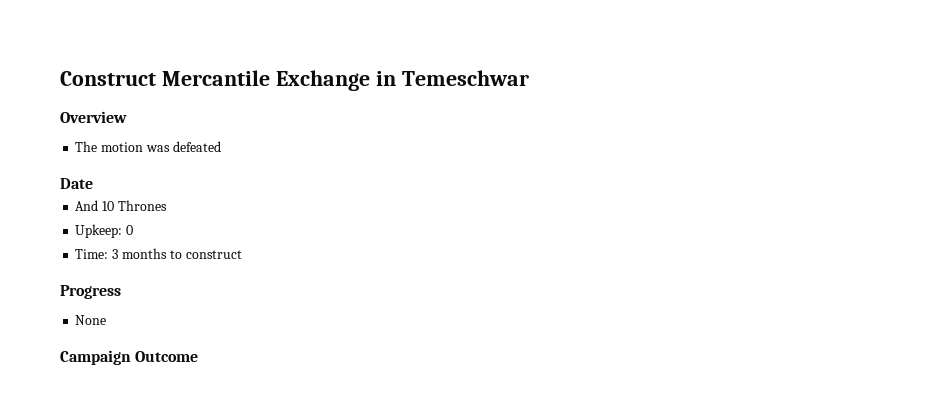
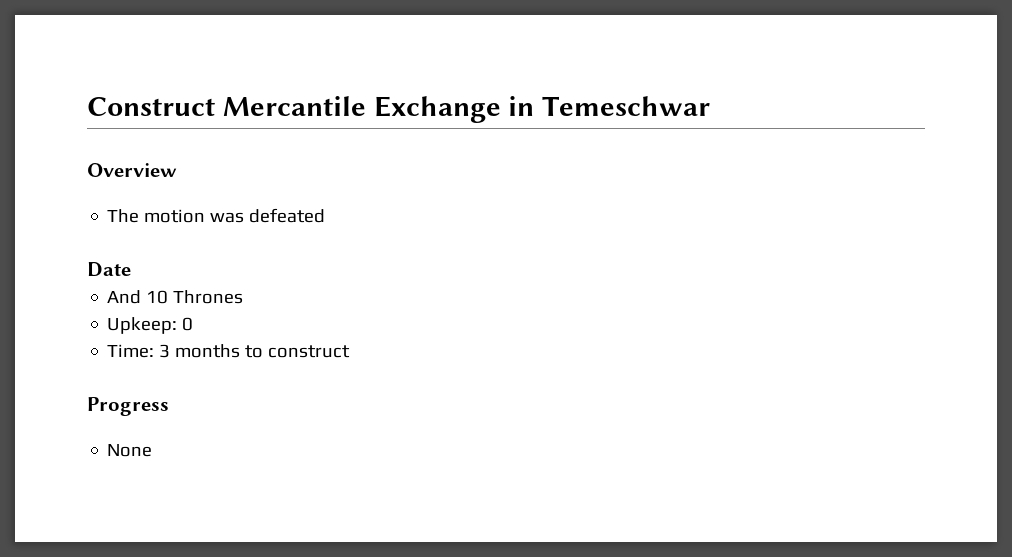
- Campaign Outcome

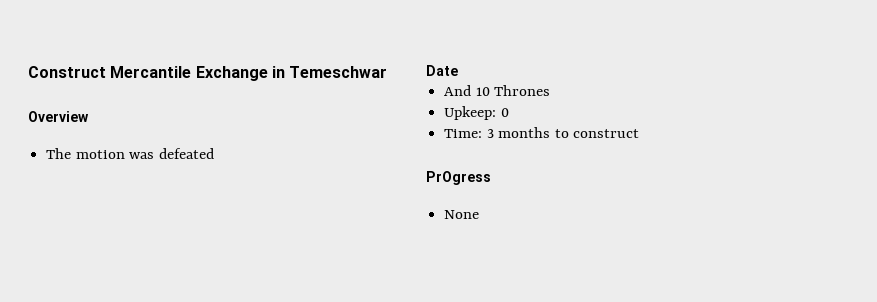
- Progress
+ PrOgress

